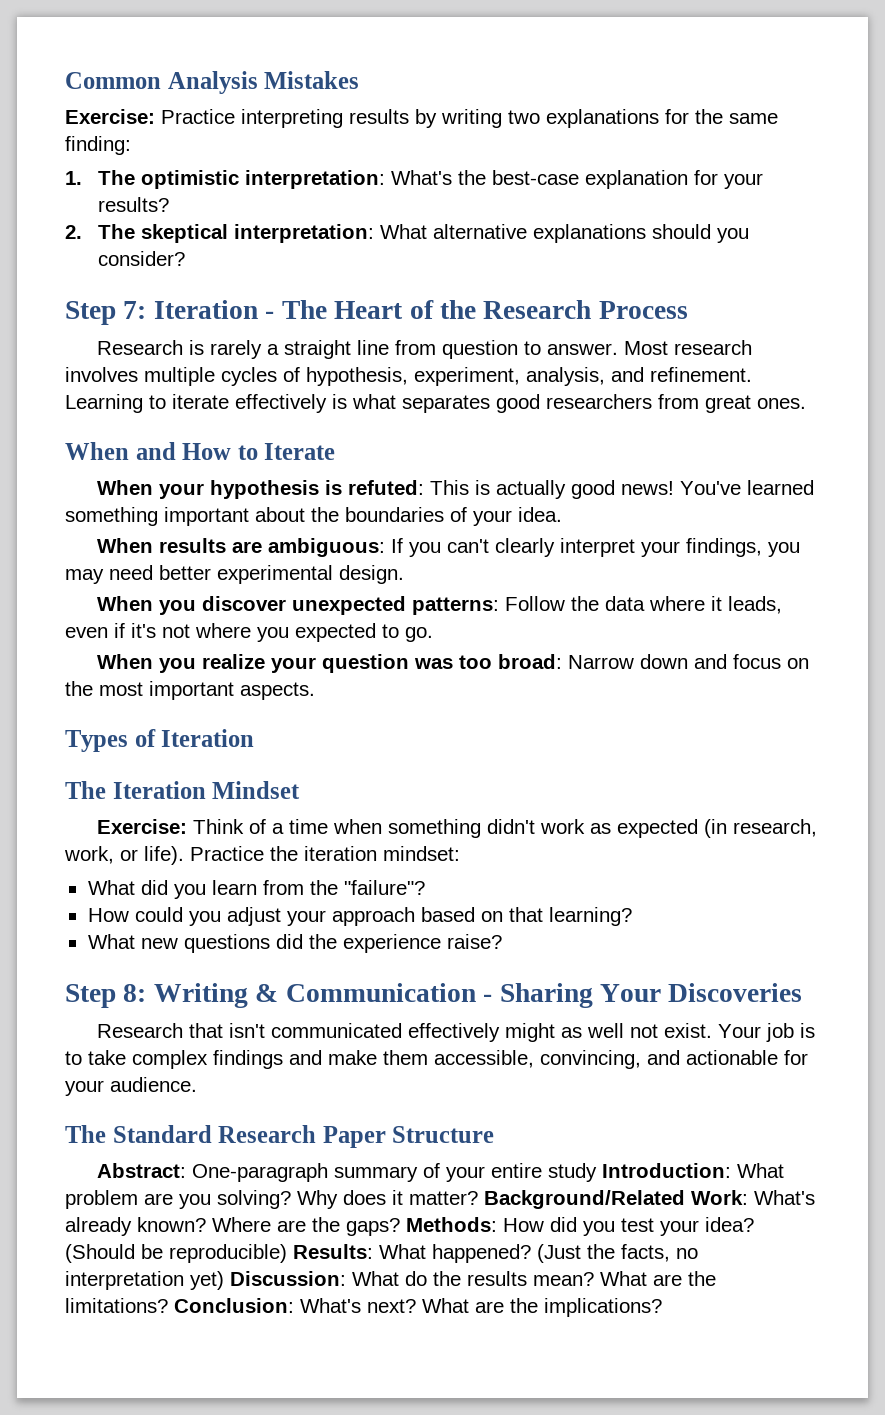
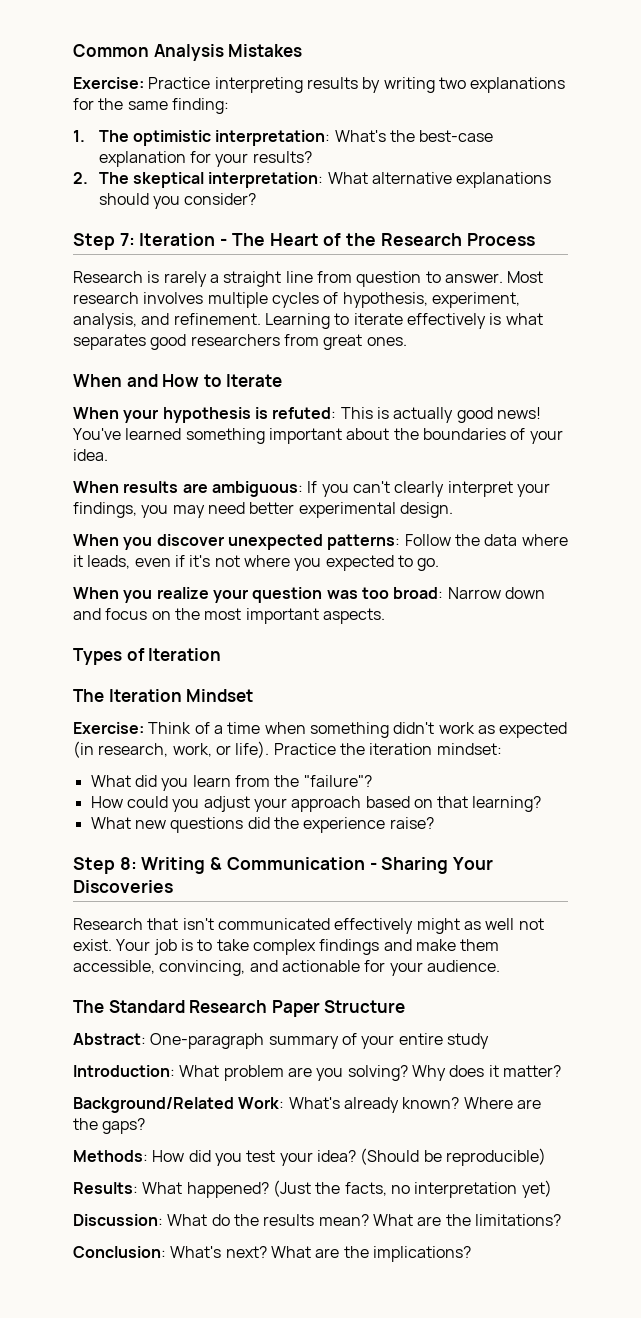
- Abstract: One-paragraph summary of your entire study Introduction: What problem are you solving?
+ Abstract: One-paragraph summary of your entire study
+ Introduction: What problem are you solving?
- Why does it matter? Background/Related Work: What's already known?
+ Why does it matter?
+ Background/Related Work: What's already known?
- Where are the gaps? Methods: How did you test your idea?
+ Where are the gaps?
+ Methods: How did you test your idea?
- (Should be reproducible) Results: What happened?
+ (Should be reproducible)
+ Results: What happened?
- (Just the facts, no interpretation yet) Discussion: What do the results mean?
+ (Just the facts, no interpretation yet)
+ Discussion: What do the results mean?
- What are the limitations? Conclusion: What's next?
+ What are the limitations?
+ Conclusion: What's next?

